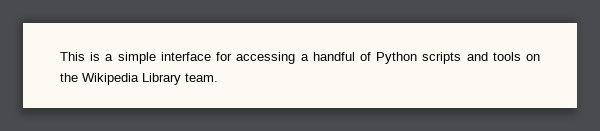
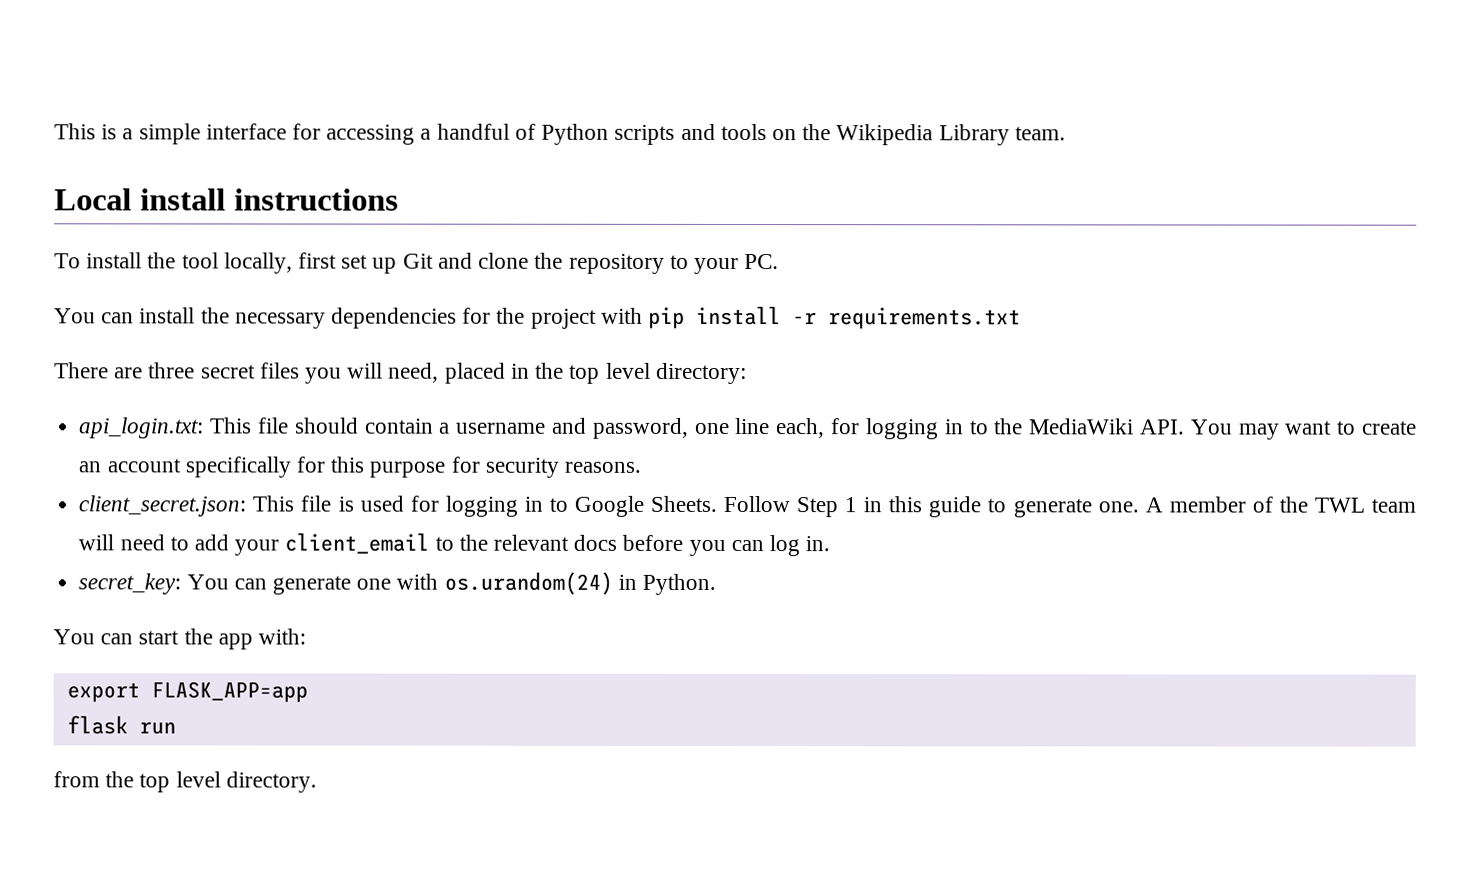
+ Local install instructions
+ To install the tool locally, first set up Git and clone the repository to your PC.
+ You can install the necessary dependencies for the project with pip install -r requirements.txt
+ There are three secret files you will need, placed in the top level directory:
+ api_login.txt: This file should contain a username and password, one line each, for logging in to the MediaWiki API. You may want to create an account specifically for this purpose for security reasons.
+ client_secret.json: This file is used for logging in to Google Sheets. Follow Step 1 in this guide to generate one. A member of the TWL team will need to add your client_email to the relevant docs before you can log in.
+ secret_key: You can generate one with os.urandom(24) in Python.
+ You can start the app with:
+ export FLASK_APP=app
+ flask run
+ from the top level directory.

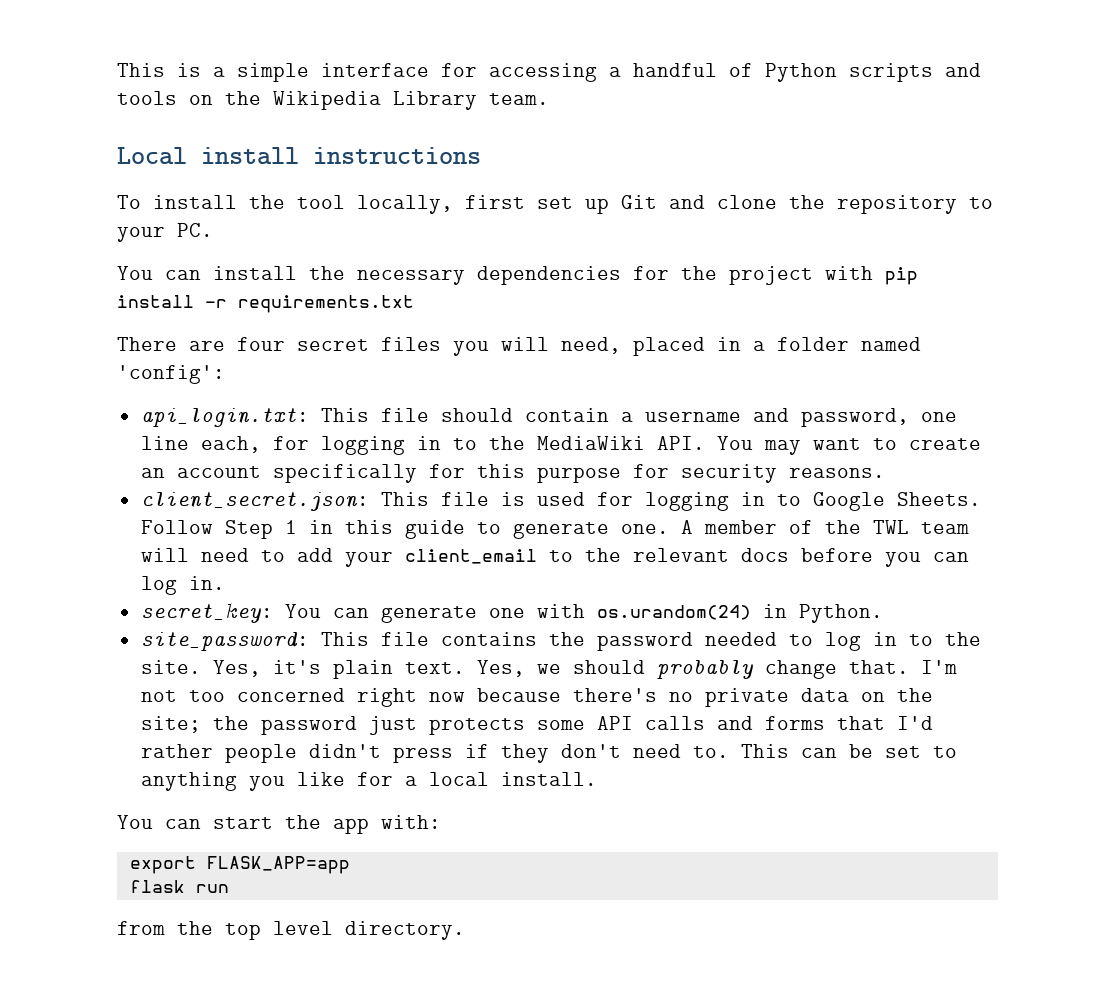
- There are three secret files you will need, placed in the top level directory:
+ There are four secret files you will need, placed in a folder named 'config':
+ site_password: This file contains the password needed to log in to the site. Yes, it's plain text. Yes, we should probably change that. I'm not too concerned right now because there's no private data on the site; the password just protects some API calls and forms that I'd rather people didn't press if they don't need to. This can be set to anything you like for a local install.

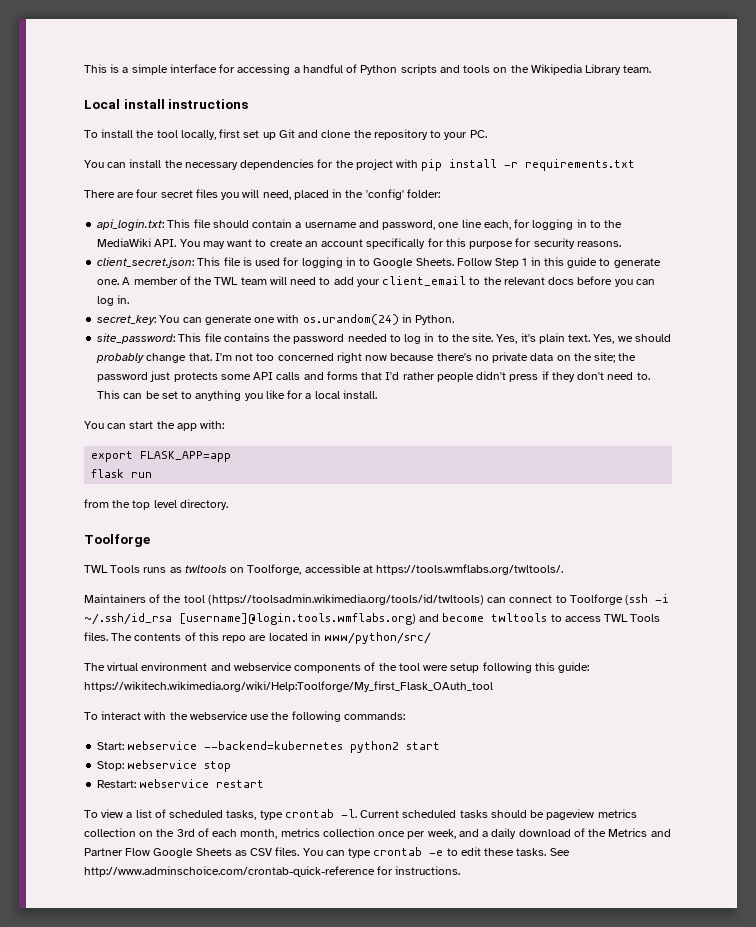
- There are four secret files you will need, placed in a folder named 'config':
+ There are four secret files you will need, placed in the 'config' folder:
  from the top level directory.
+ Toolforge
+ TWL Tools runs as twltools on Toolforge, accessible at https://tools.wmflabs.org/twltools/.
+ Maintainers of the tool (https://toolsadmin.wikimedia.org/tools/id/twltools) can connect to Toolforge (ssh -i ~/.ssh/id_rsa [username]@login.tools.wmflabs.org) and become twltools to access TWL Tools files. The contents of this repo are located in www/python/src/
+ The virtual environment and webservice components of the tool were setup following this guide: https://wikitech.wikimedia.org/wiki/Help:Toolforge/My_first_Flask_OAuth_tool
+ To interact with the webservice use the following commands:
+ Start: webservice --backend=kubernetes python2 start
+ Stop: webservice stop
+ Restart: webservice restart
+ To view a list of scheduled tasks, type crontab -l. Current scheduled tasks should be pageview metrics collection on the 3rd of each month, metrics collection once per week, and a daily download of the Metrics and Partner Flow Google Sheets as CSV files. You can type crontab -e to edit these tasks. See http://www.adminschoice.com/crontab-quick-reference for instructions.

